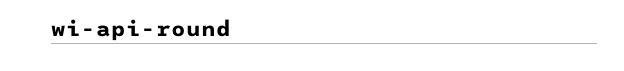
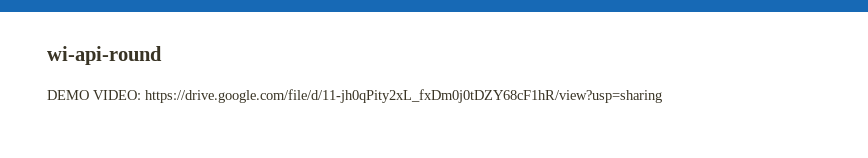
+ DEMO VIDEO: https://drive.google.com/file/d/11-jh0qPity2xL_fxDm0j0tDZY68cF1hR/view?usp=sharing

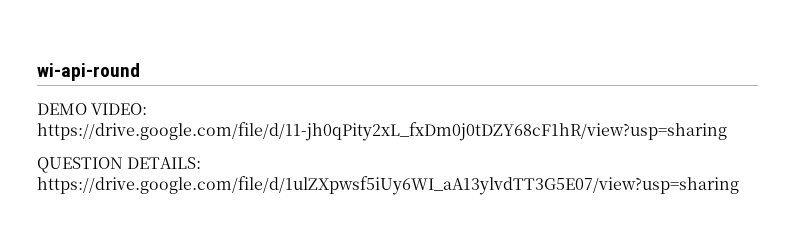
+ QUESTION DETAILS: https://drive.google.com/file/d/1ulZXpwsf5iUy6WI_aA13ylvdTT3G5E07/view?usp=sharing

